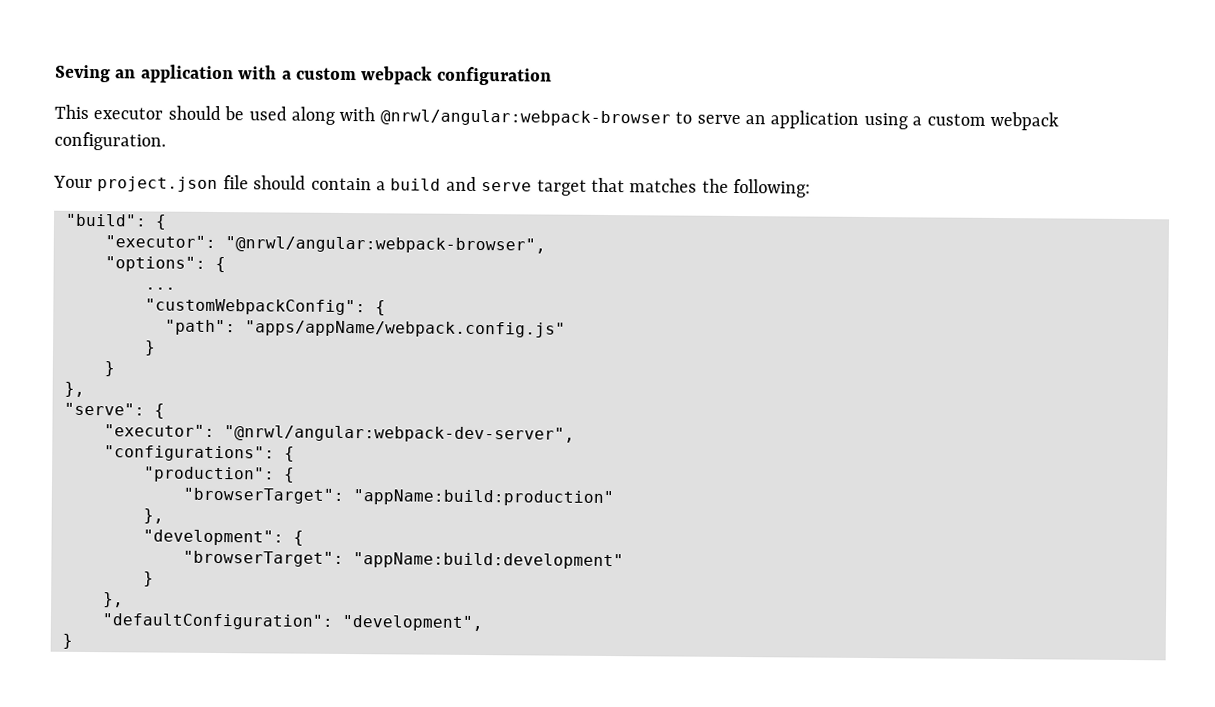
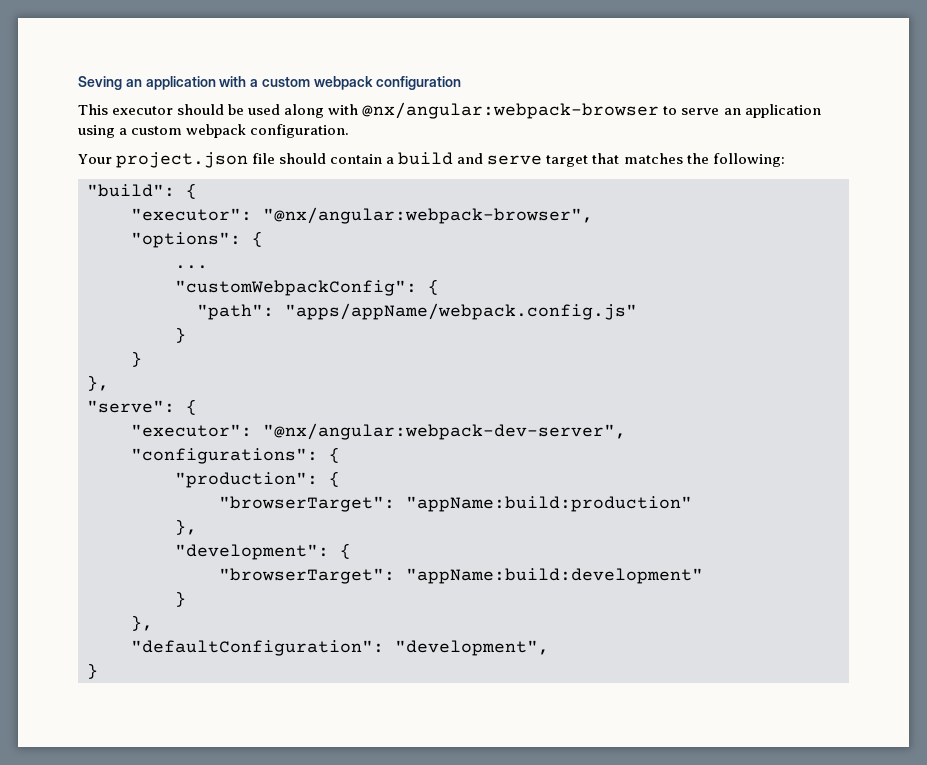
- This executor should be used along with @nrwl/angular:webpack-browser to serve an application using a custom webpack configuration.
+ This executor should be used along with @nx/angular:webpack-browser to serve an application using a custom webpack configuration.
- "executor": "@nrwl/angular:webpack-browser",
+ "executor": "@nx/angular:webpack-browser",
- "executor": "@nrwl/angular:webpack-dev-server",
+ "executor": "@nx/angular:webpack-dev-server",

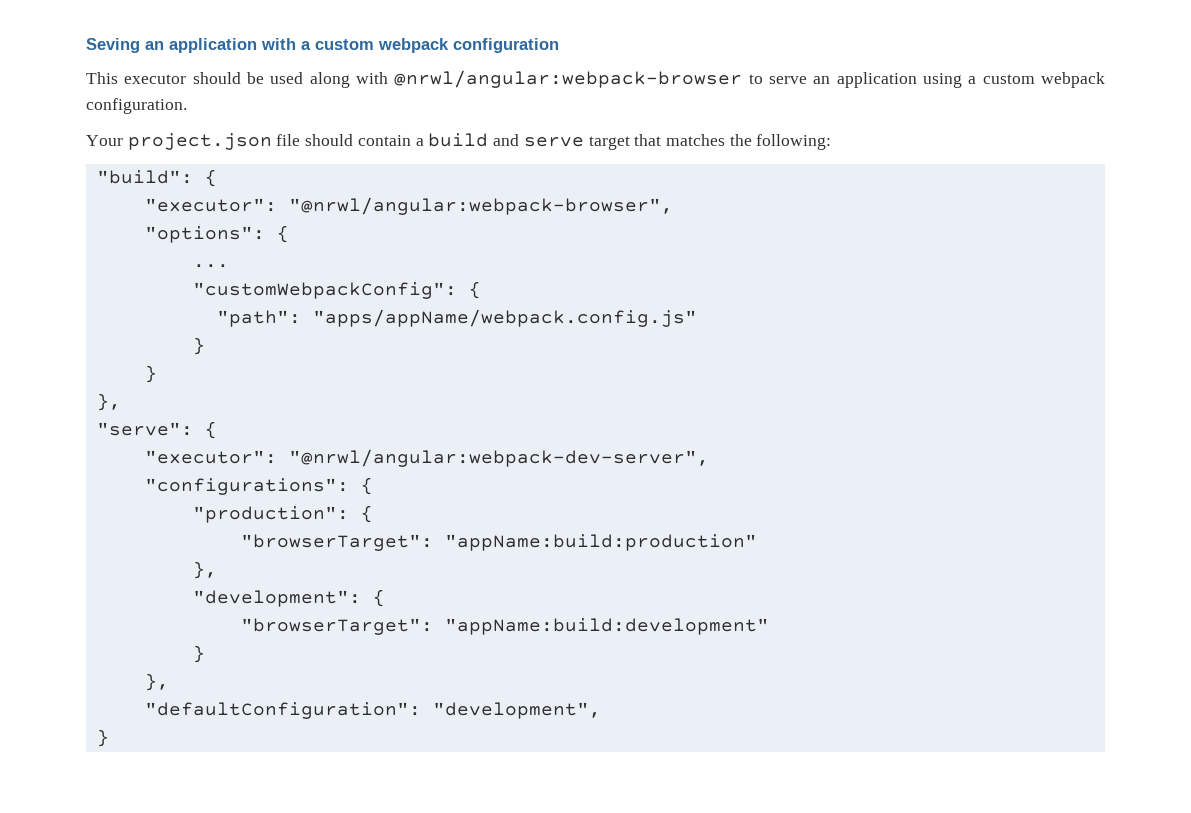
- This executor should be used along with @nx/angular:webpack-browser to serve an application using a custom webpack configuration.
+ This executor should be used along with @nrwl/angular:webpack-browser to serve an application using a custom webpack configuration.
- "executor": "@nx/angular:webpack-browser",
+ "executor": "@nrwl/angular:webpack-browser",
- "executor": "@nx/angular:webpack-dev-server",
+ "executor": "@nrwl/angular:webpack-dev-server",

